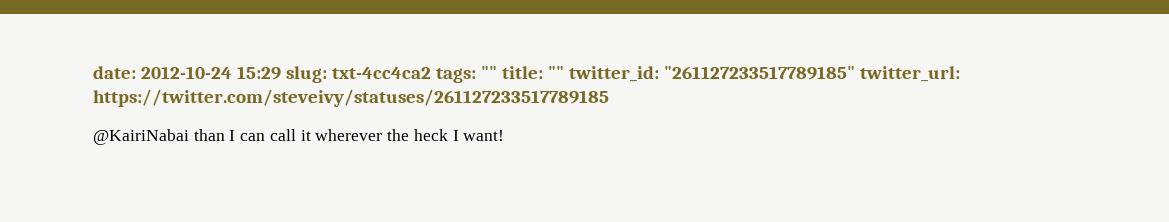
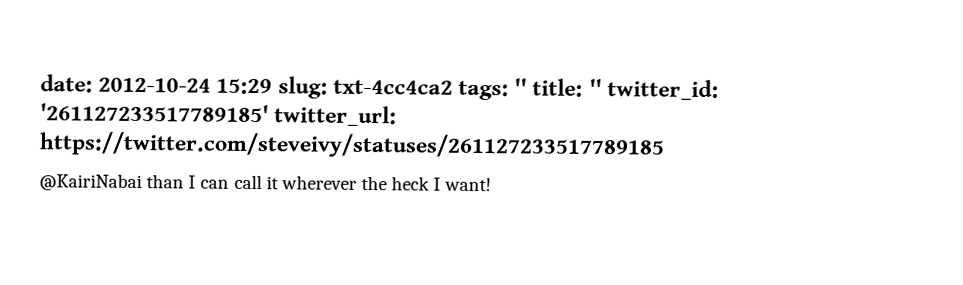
- date: 2012-10-24 15:29 slug: txt-4cc4ca2 tags: "" title: "" twitter_id: "261127233517789185" twitter_url: https://twitter.com/steveivy/statuses/261127233517789185
+ date: 2012-10-24 15:29 slug: txt-4cc4ca2 tags: '' title: '' twitter_id: '261127233517789185' twitter_url: https://twitter.com/steveivy/statuses/261127233517789185

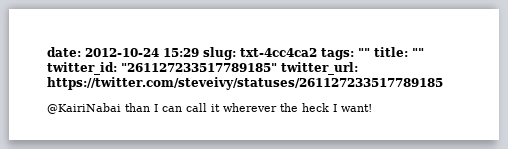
- date: 2012-10-24 15:29 slug: txt-4cc4ca2 tags: '' title: '' twitter_id: '261127233517789185' twitter_url: https://twitter.com/steveivy/statuses/261127233517789185
+ date: 2012-10-24 15:29 slug: txt-4cc4ca2 tags: "" title: "" twitter_id: "261127233517789185" twitter_url: https://twitter.com/steveivy/statuses/261127233517789185

